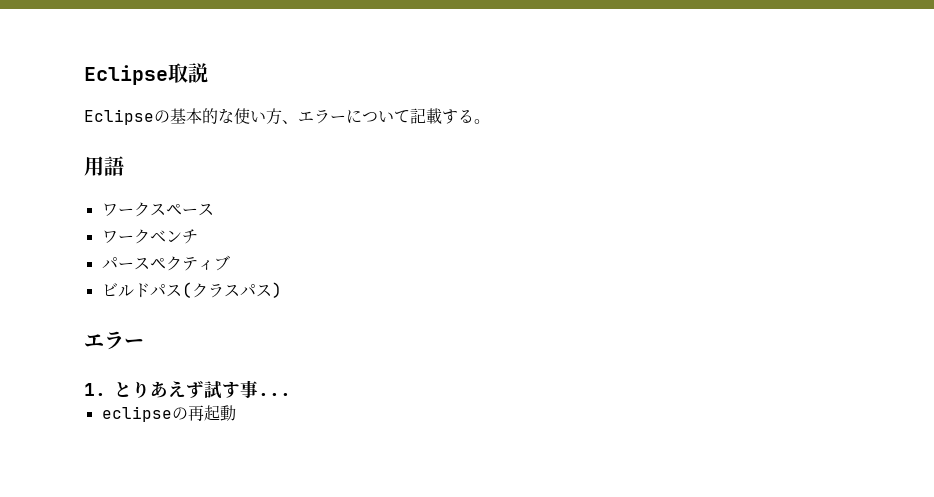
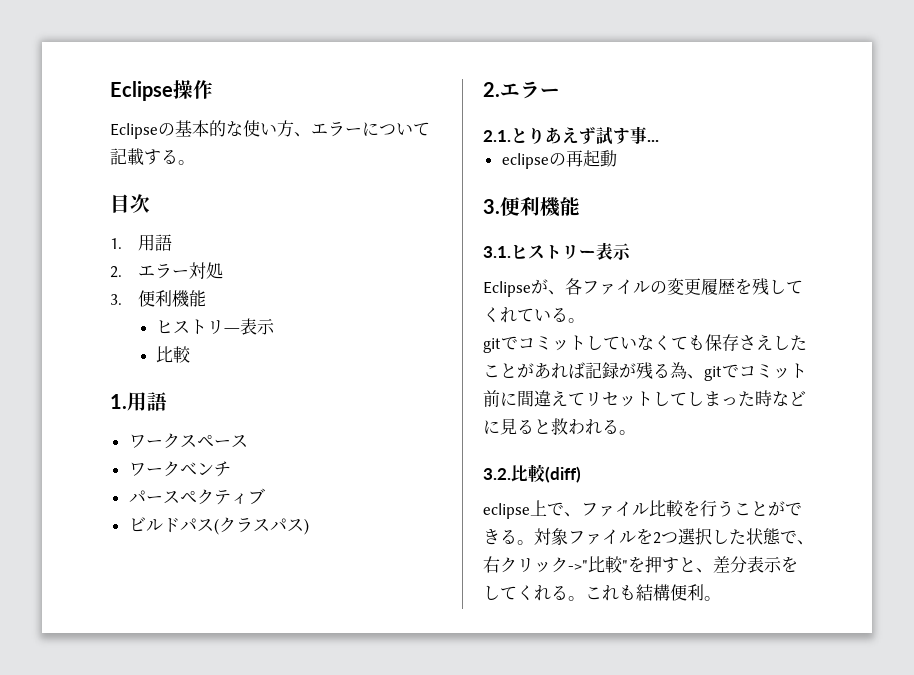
- Eclipse取説
+ Eclipse操作
- 用語
+ 目次
+ 1.用語
+ 2.エラー対処
+ 3.便利機能
+ ヒストリ―表示
+ 比較
+ 1.用語
  ビルドパス(クラスパス)
- エラー
+ 2.エラー
- 1.とりあえず試す事...
+ 2.1.とりあえず試す事...
  eclipseの再起動
+ 3.便利機能
+ 3.1.ヒストリー表示
+ Eclipseが、各ファイルの変更履歴を残してくれている。
+ gitでコミットしていなくても保存さえしたことがあれば記録が残る為、gitでコミット前に間違えてリセットしてしまった時などに見ると救われる。
+ 3.2.比較(diff)
+ eclipse上で、ファイル比較を行うことができる。対象ファイルを2つ選択した状態で、右クリック->"比較"を押すと、差分表示をしてくれる。これも結構便利。

